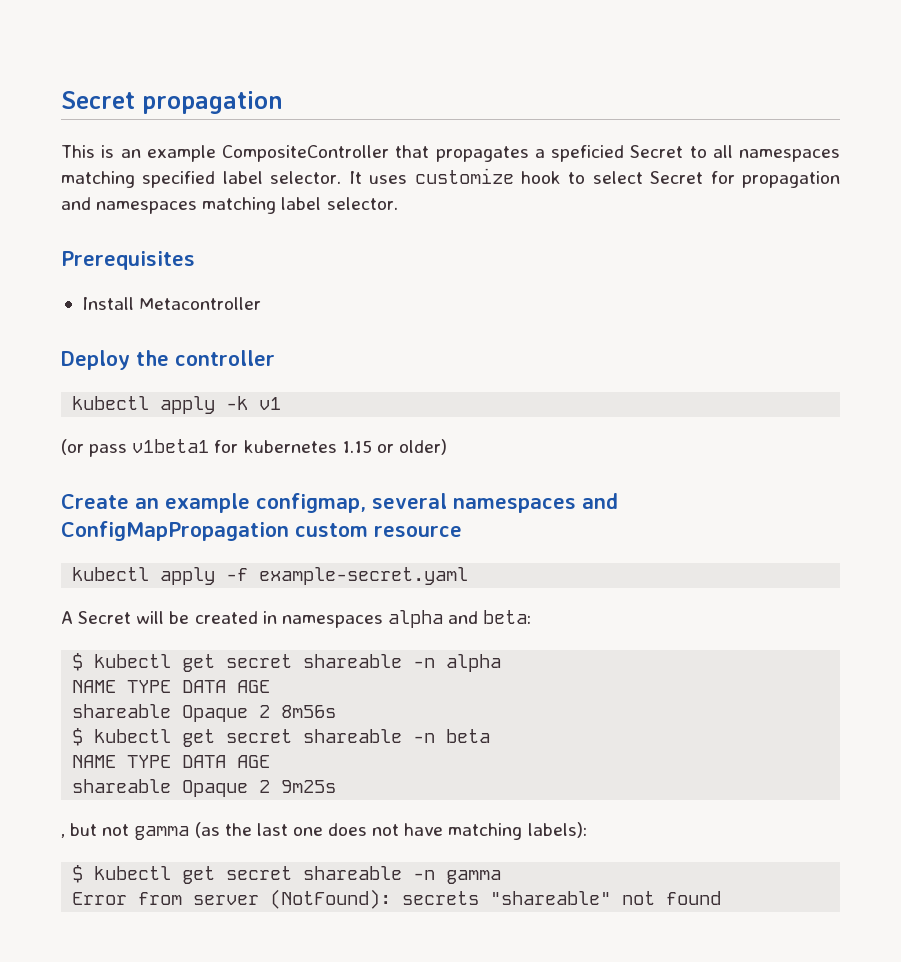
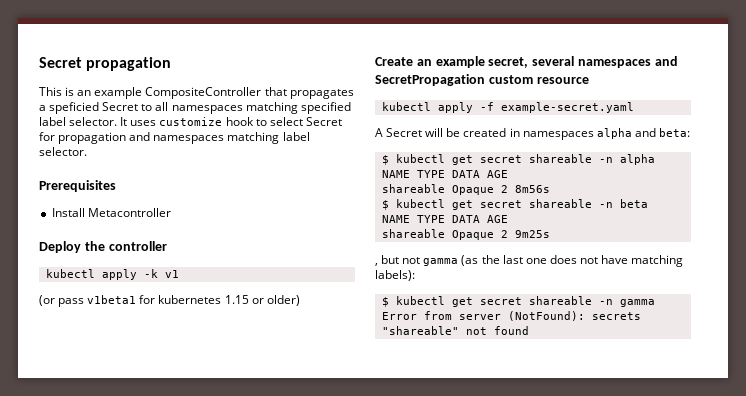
- Create an example configmap, several namespaces and ConfigMapPropagation custom resource
+ Create an example secret, several namespaces and SecretPropagation custom resource

